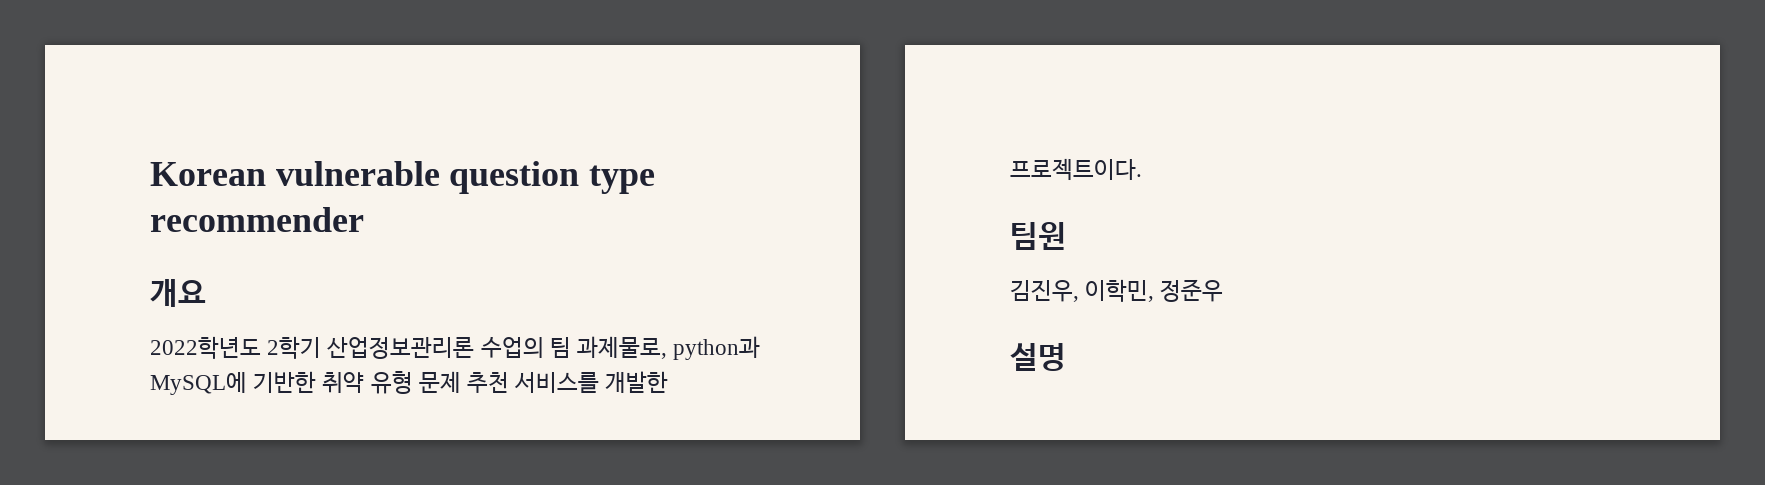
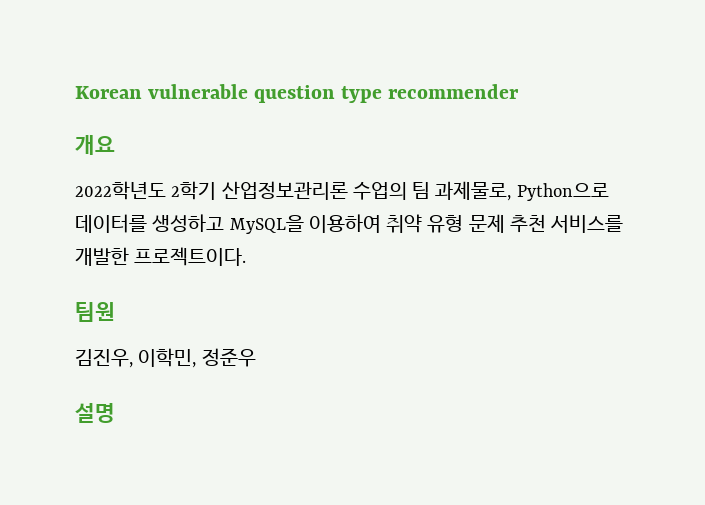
- 2022학년도 2학기 산업정보관리론 수업의 팀 과제물로, python과 MySQL에 기반한 취약 유형 문제 추천 서비스를 개발한 프로젝트이다.
+ 2022학년도 2학기 산업정보관리론 수업의 팀 과제물로, Python으로 데이터를 생성하고 MySQL을 이용하여 취약 유형 문제 추천 서비스를 개발한 프로젝트이다.

